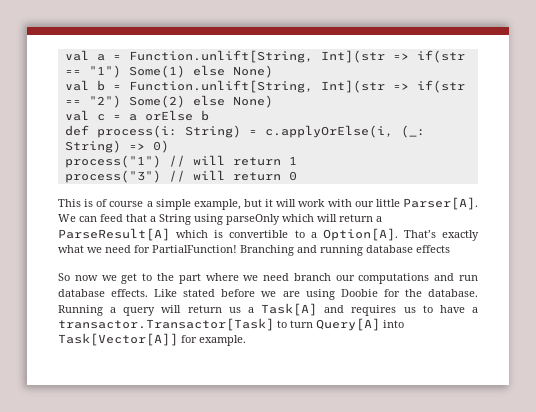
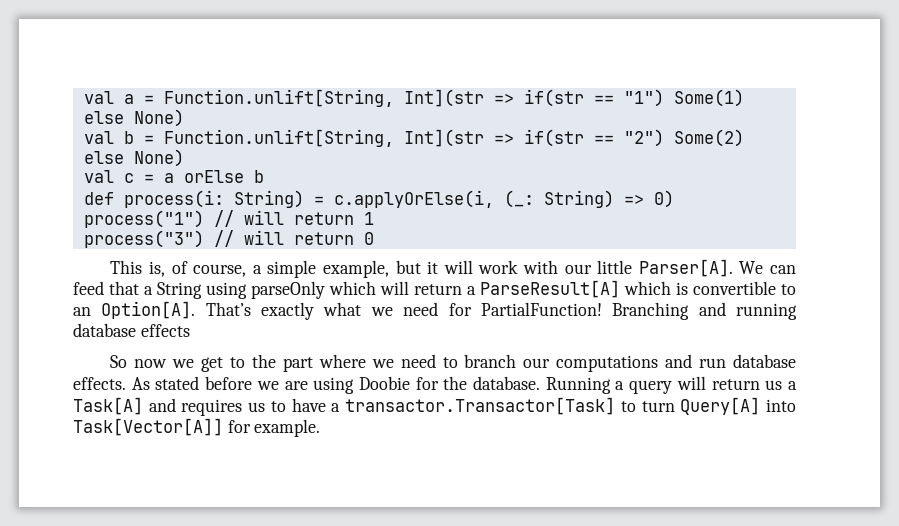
- This is of course a simple example, but it will work with our little Parser[A].
+ This is, of course, a simple example, but it will work with our little Parser[A].
- We can feed that a String using parseOnly which will return a ParseResult[A] which is convertible to a Option[A].
+ We can feed that a String using parseOnly which will return a ParseResult[A] which is convertible to an Option[A].
- So now we get to the part where we need branch our computations and run database effects.
+ So now we get to the part where we need to branch our computations and run database effects.
- Like stated before we are using Doobie for the database.
+ As stated before we are using Doobie for the database.

